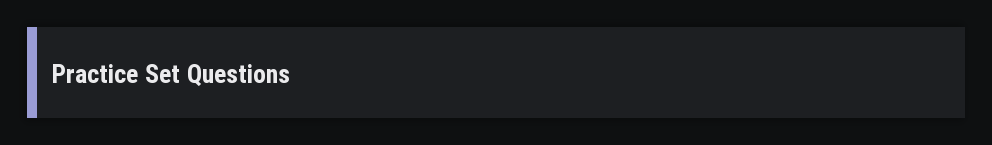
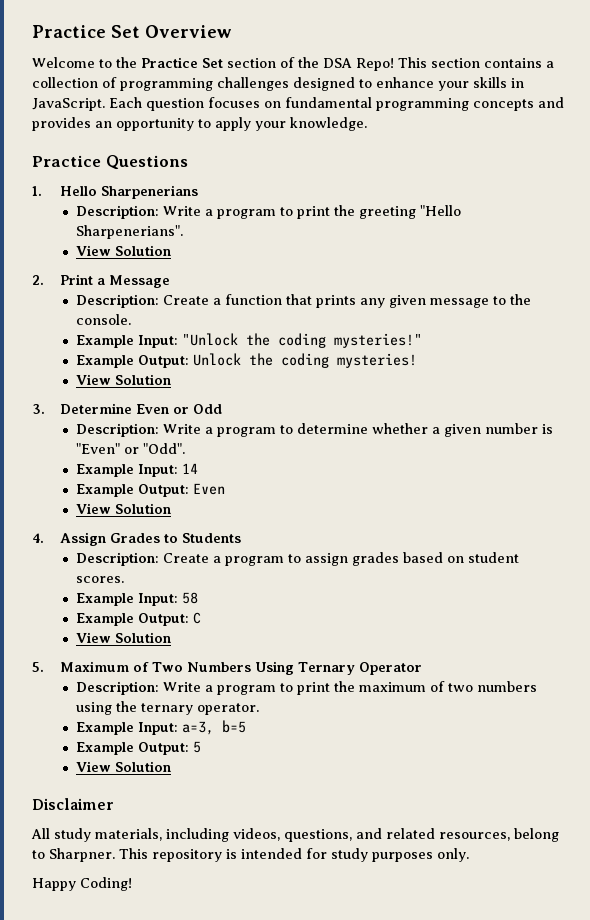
- Practice Set Questions
+ Practice Set Overview
+ Welcome to the Practice Set section of the DSA Repo! This section contains a collection of programming challenges designed to enhance your skills in JavaScript. Each question focuses on fundamental programming concepts and provides an opportunity to apply your knowledge.
+ Practice Questions
+ 1. Hello Sharpenerians
+ Description: Write a program to print the greeting "Hello Sharpenerians".
+ View Solution
+ 2. Print a Message
+ Description: Create a function that prints any given message to the console.
+ Example Input: "Unlock the coding mysteries!"
+ Example Output: Unlock the coding mysteries!
+ View Solution
+ 3. Determine Even or Odd
+ Description: Write a program to determine whether a given number is "Even" or "Odd".
+ Example Input: 14
+ Example Output: Even
+ View Solution
+ 4. Assign Grades to Students
+ Description: Create a program to assign grades based on student scores.
+ Example Input: 58
+ Example Output: C
+ View Solution
+ 5. Maximum of Two Numbers Using Ternary Operator
+ Description: Write a program to print the maximum of two numbers using the ternary operator.
+ Example Input: a=3, b=5
+ Example Output: 5
+ View Solution
+ Disclaimer
+ All study materials, including videos, questions, and related resources, belong to Sharpner. This repository is intended for study purposes only.
+ Happy Coding!

